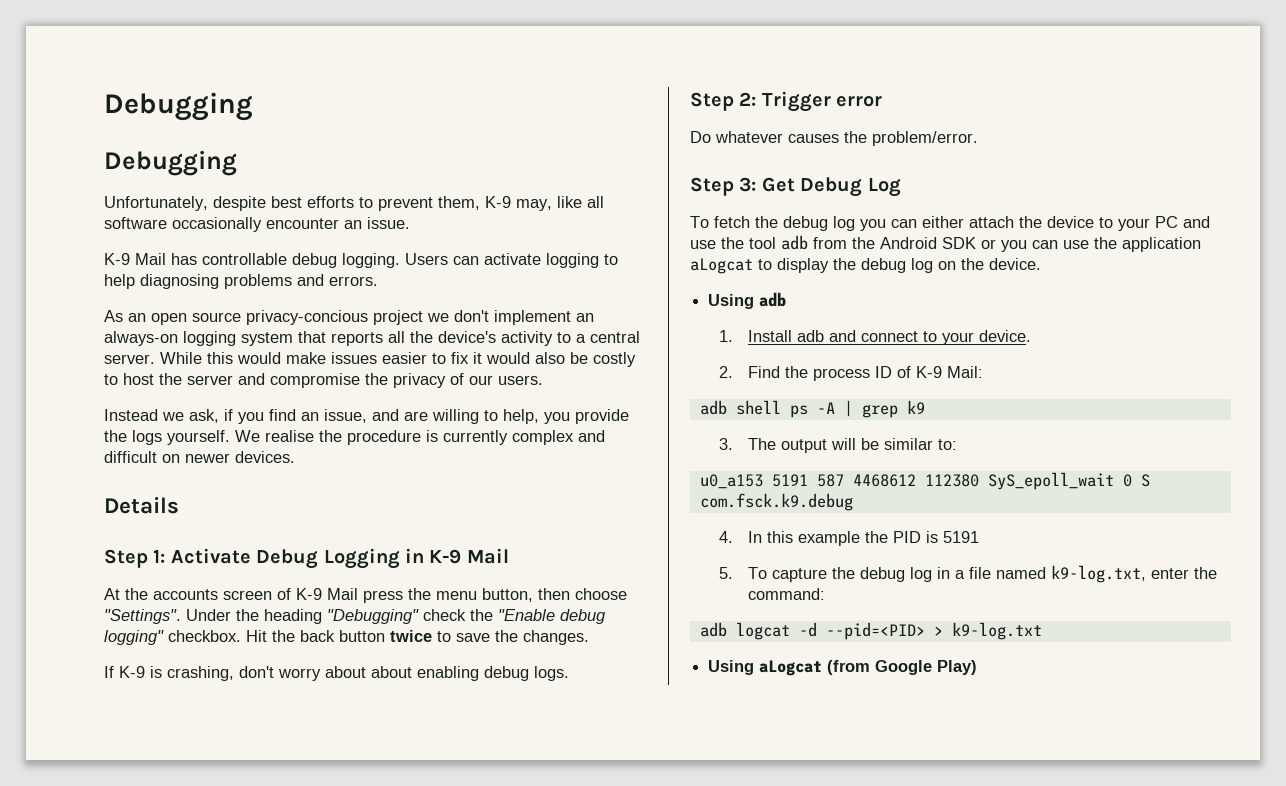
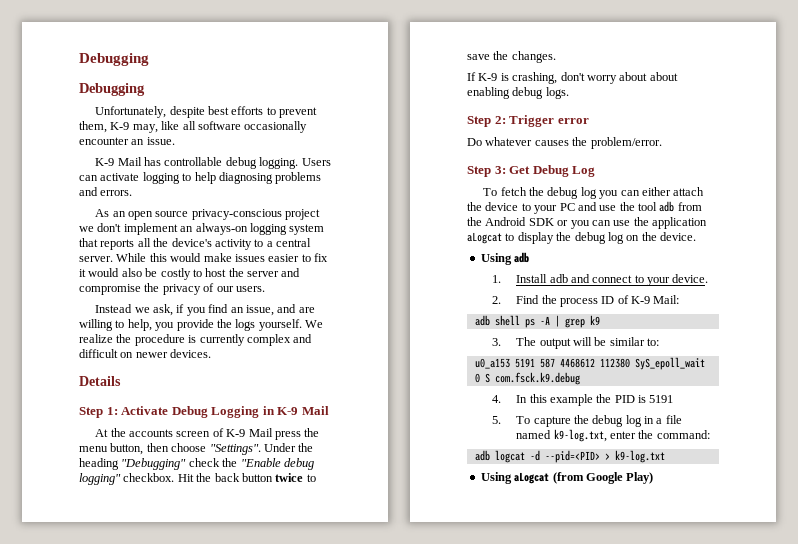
- As an open source privacy-concious project we don't implement an always-on logging system that reports all the device's activity to a central server.
+ As an open source privacy-conscious project we don't implement an always-on logging system that reports all the device's activity to a central server.
- We realise the procedure is currently complex and difficult on newer devices.
+ We realize the procedure is currently complex and difficult on newer devices.

